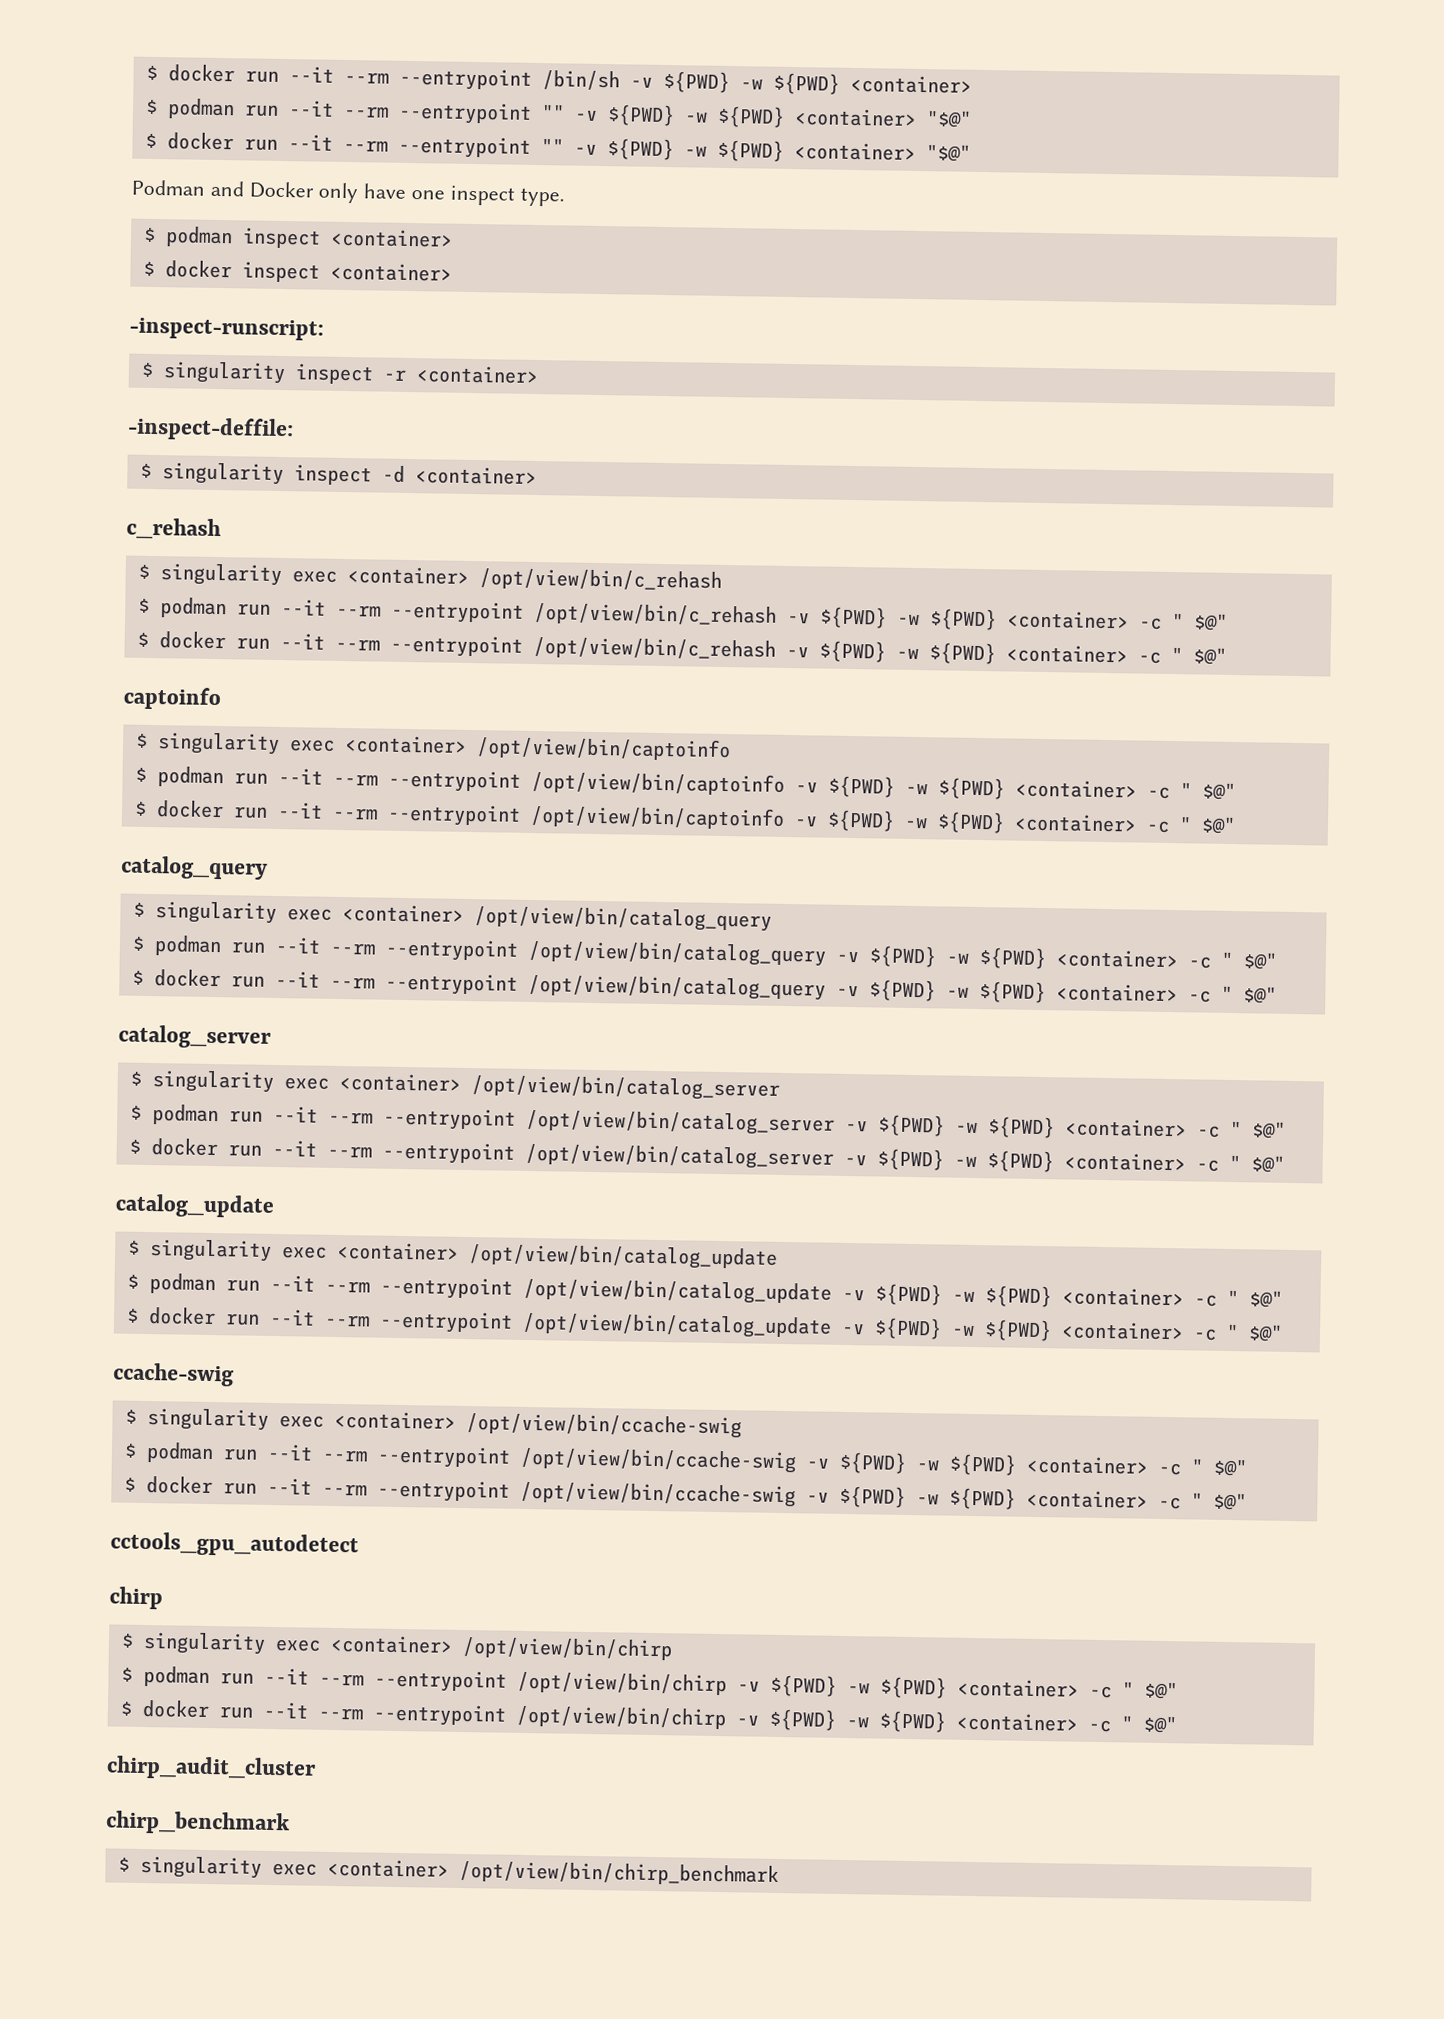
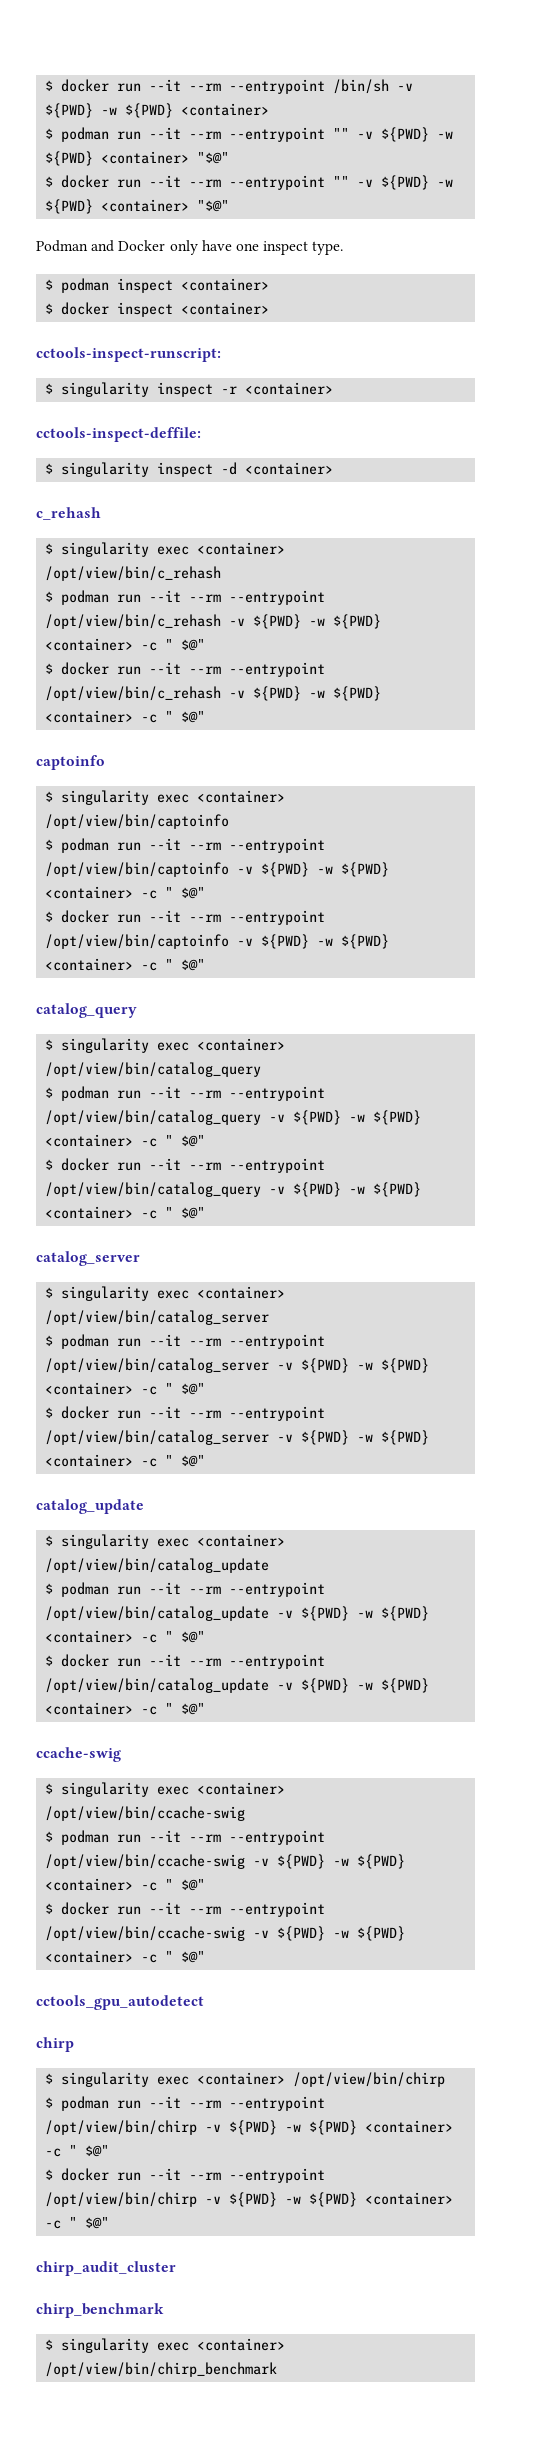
- -inspect-runscript:
+ cctools-inspect-runscript:
- -inspect-deffile:
+ cctools-inspect-deffile:

